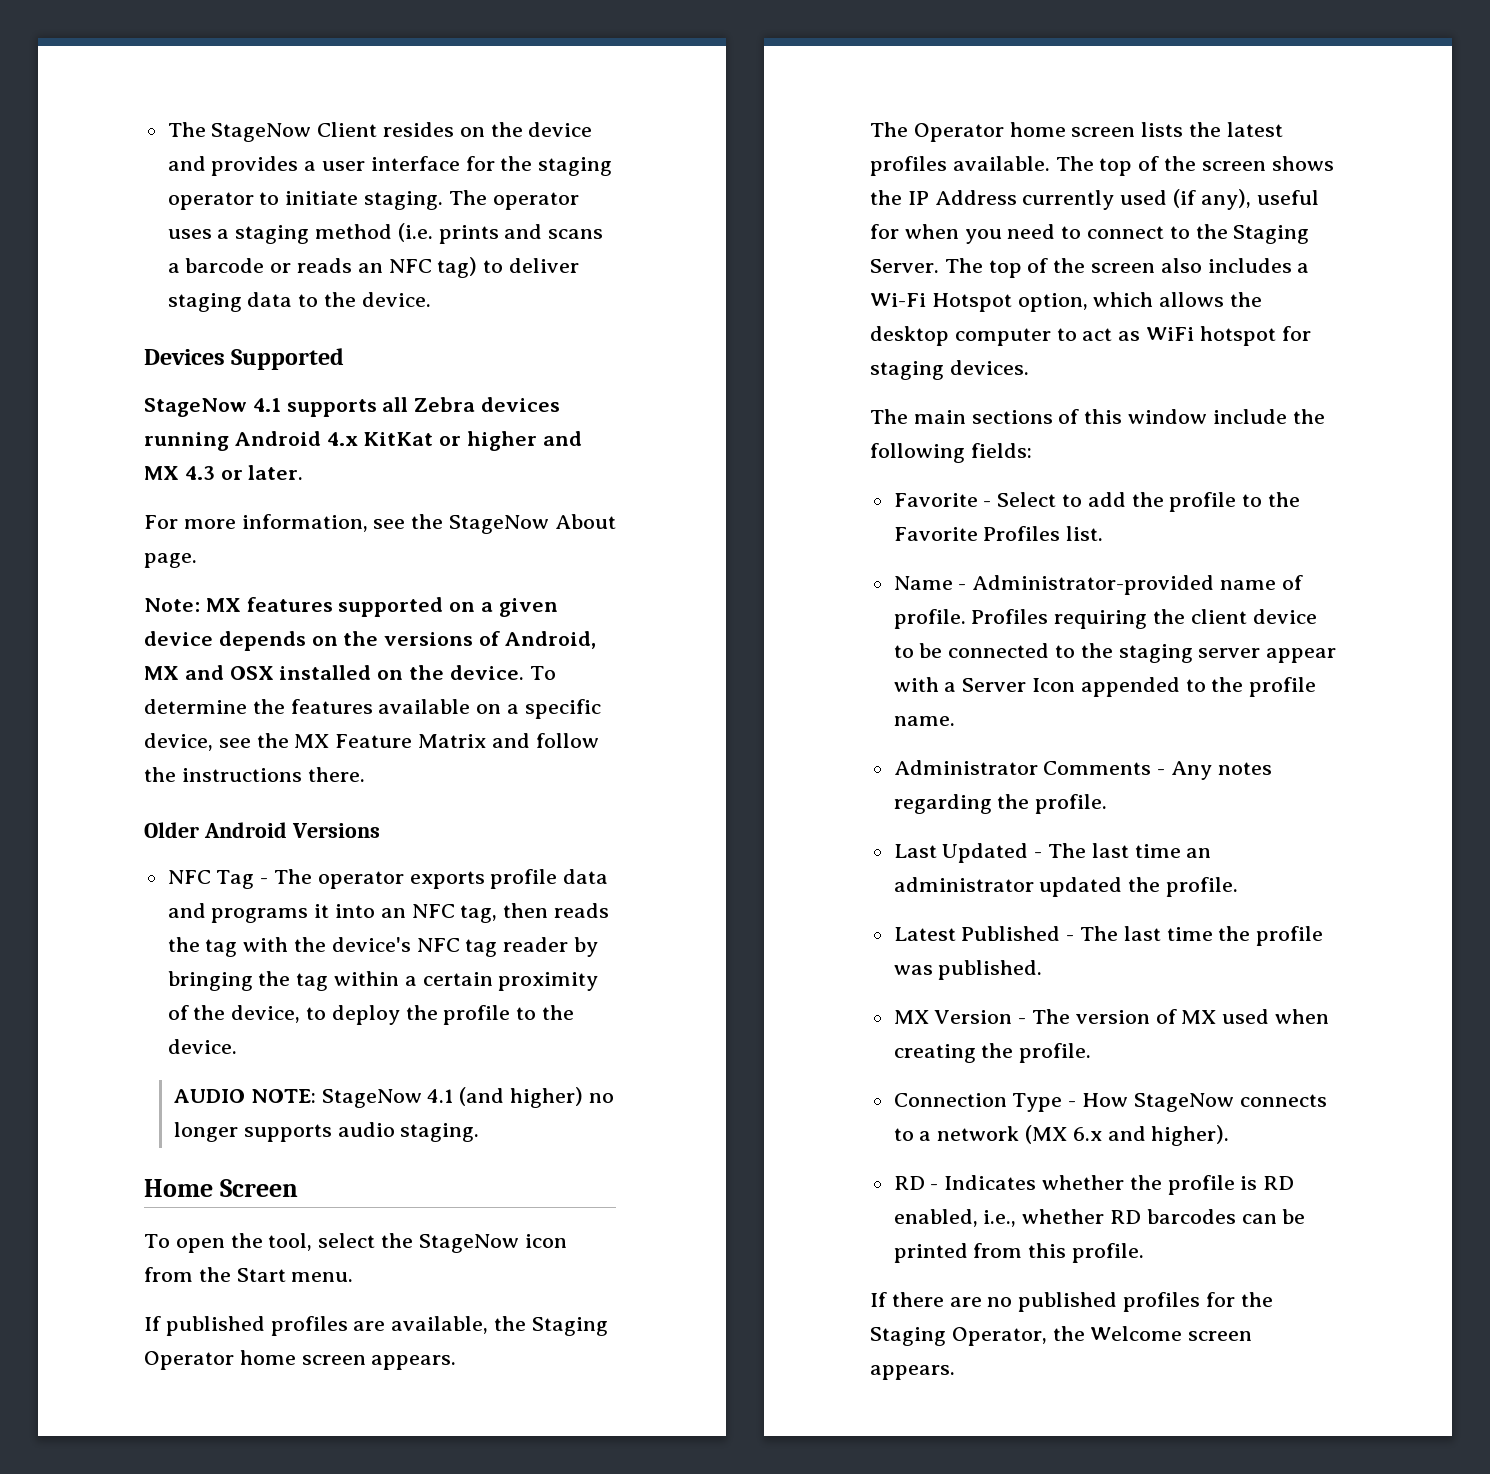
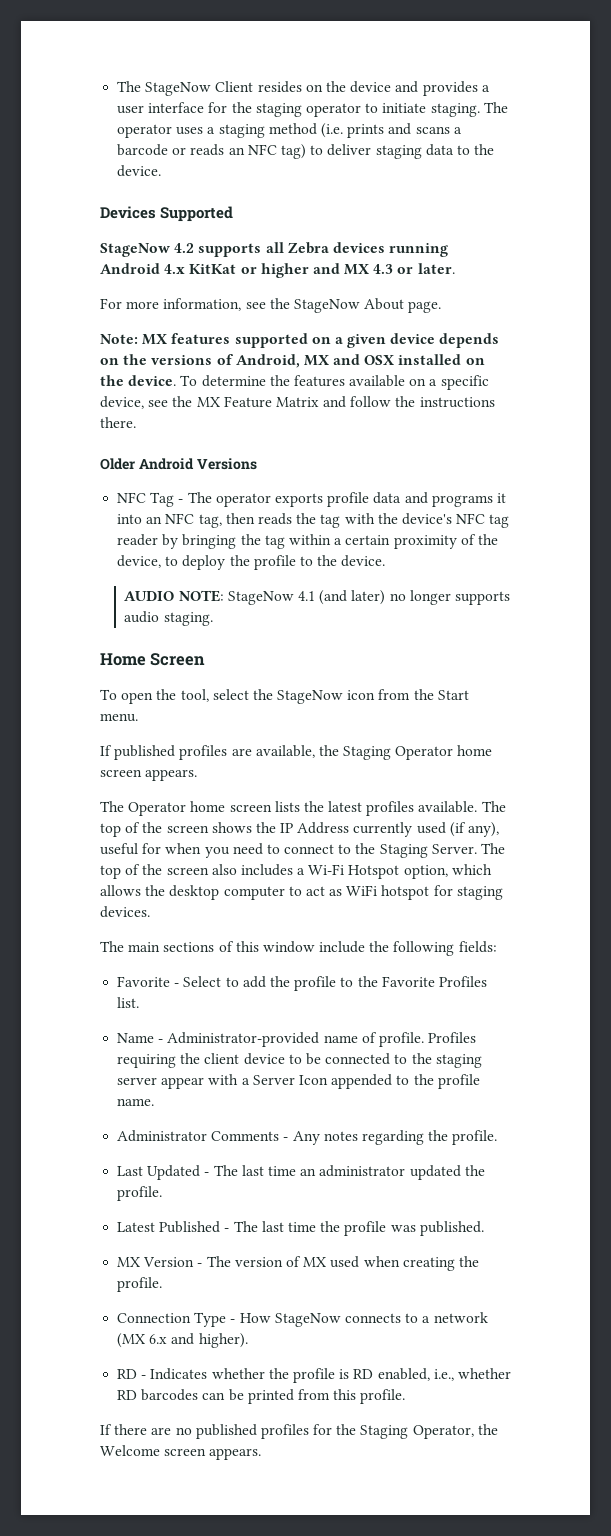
- StageNow 4.1 supports all Zebra devices running Android 4.x KitKat or higher and MX 4.3 or later.
+ StageNow 4.2 supports all Zebra devices running Android 4.x KitKat or higher and MX 4.3 or later.
- AUDIO NOTE: StageNow 4.1 (and higher) no longer supports audio staging.
+ AUDIO NOTE: StageNow 4.1 (and later) no longer supports audio staging.

